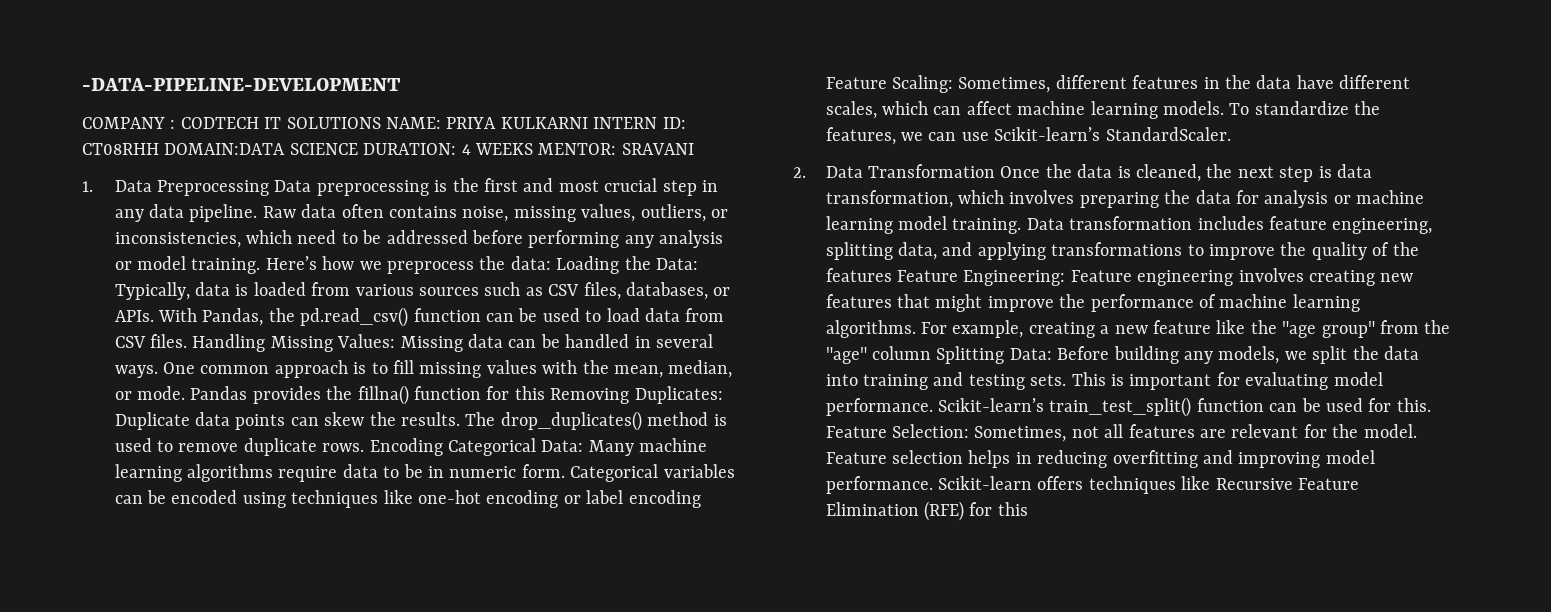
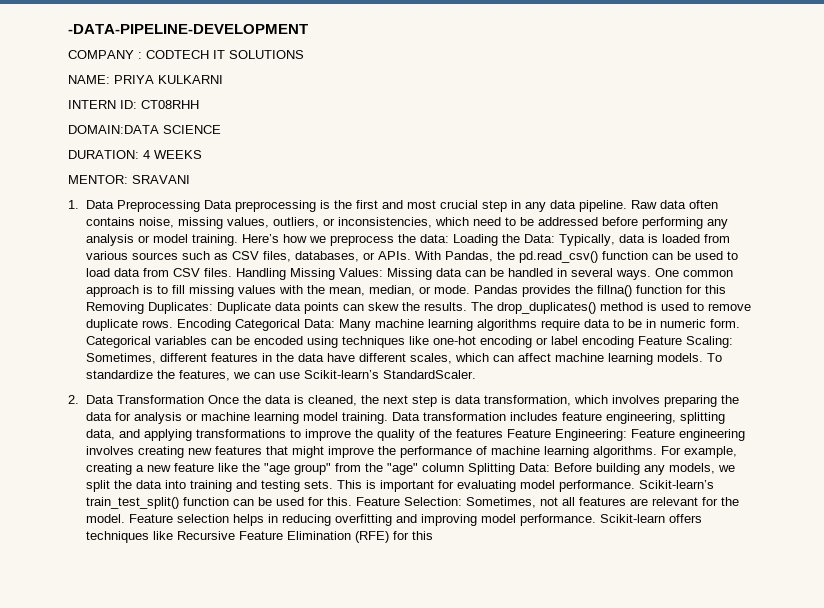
- COMPANY : CODTECH IT SOLUTIONS NAME: PRIYA KULKARNI INTERN ID: CT08RHH DOMAIN:DATA SCIENCE DURATION: 4 WEEKS MENTOR: SRAVANI
+ COMPANY : CODTECH IT SOLUTIONS
+ NAME: PRIYA KULKARNI
+ INTERN ID: CT08RHH
+ DOMAIN:DATA SCIENCE
+ DURATION: 4 WEEKS
+ MENTOR: SRAVANI

